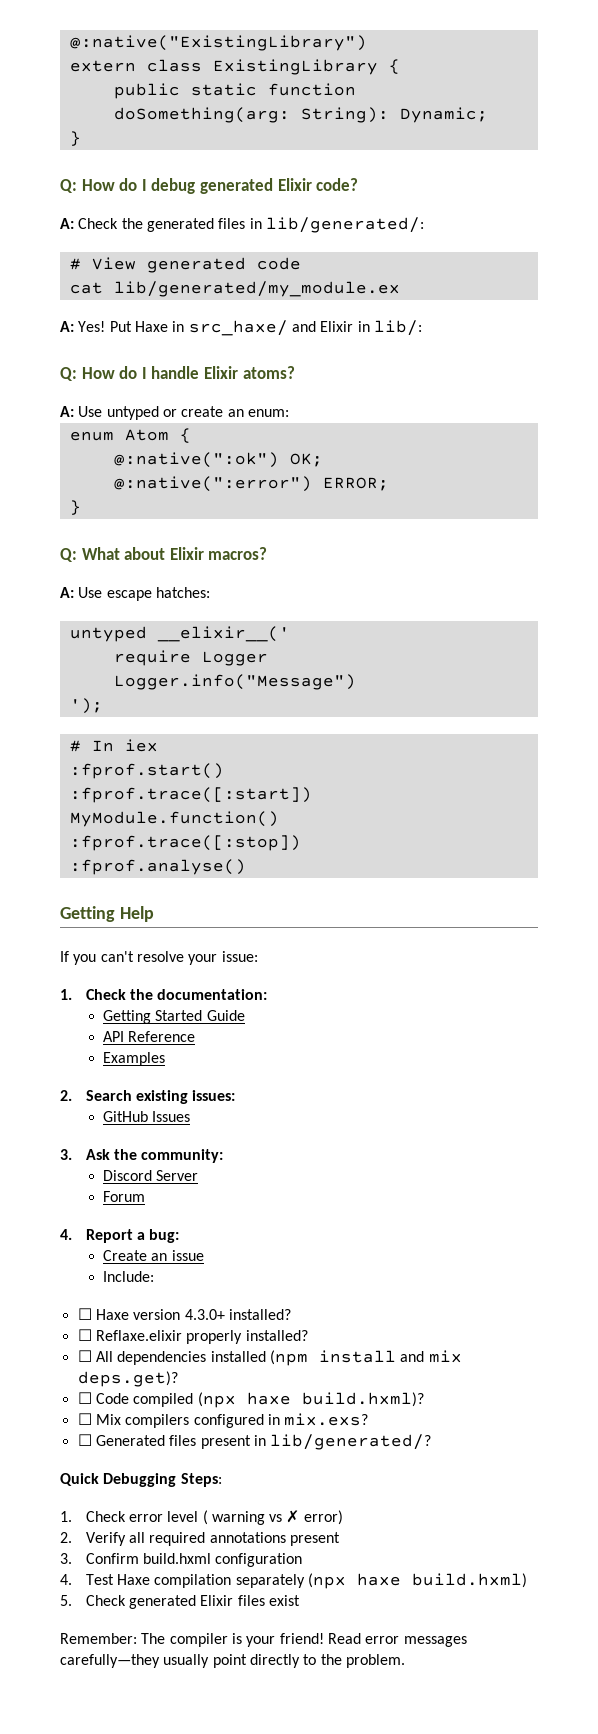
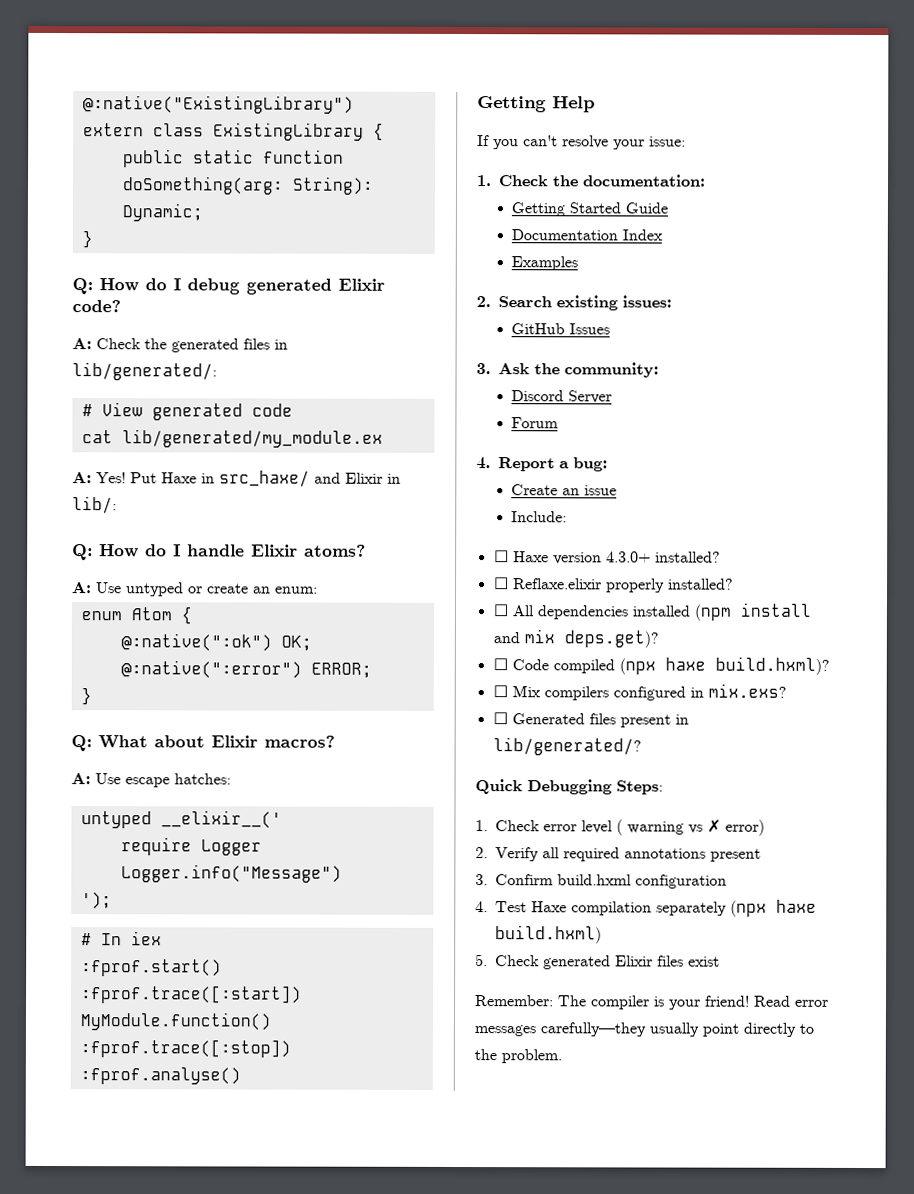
- API Reference
+ Documentation Index

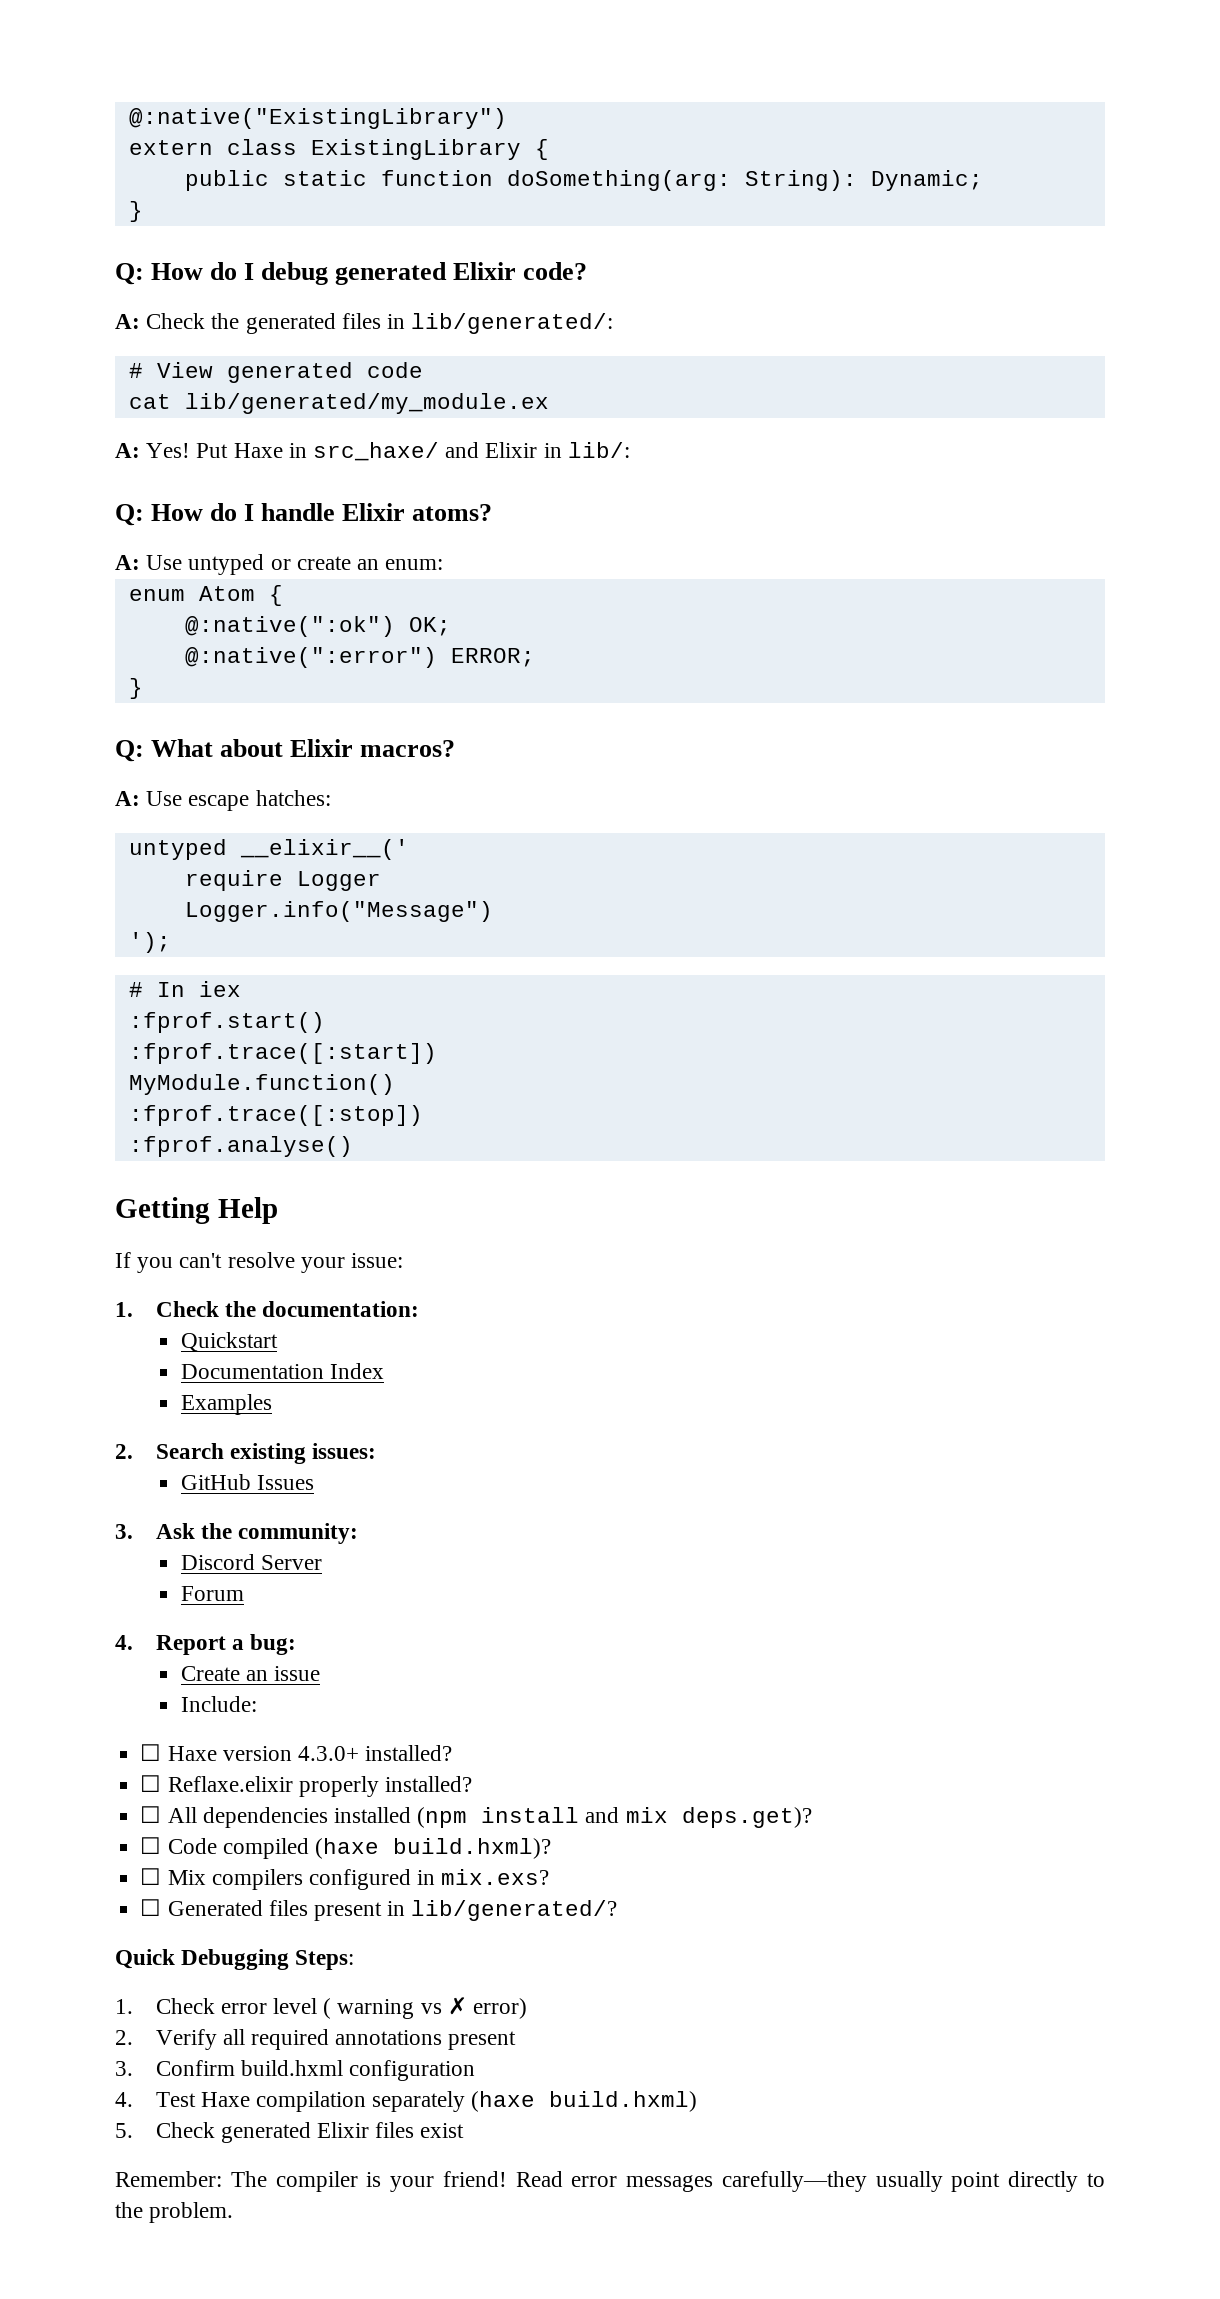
- Getting Started Guide
+ Quickstart
- ☐ Code compiled (npx haxe build.hxml)?
+ ☐ Code compiled (haxe build.hxml)?
- 4. Test Haxe compilation separately (npx haxe build.hxml)
+ 4. Test Haxe compilation separately (haxe build.hxml)

